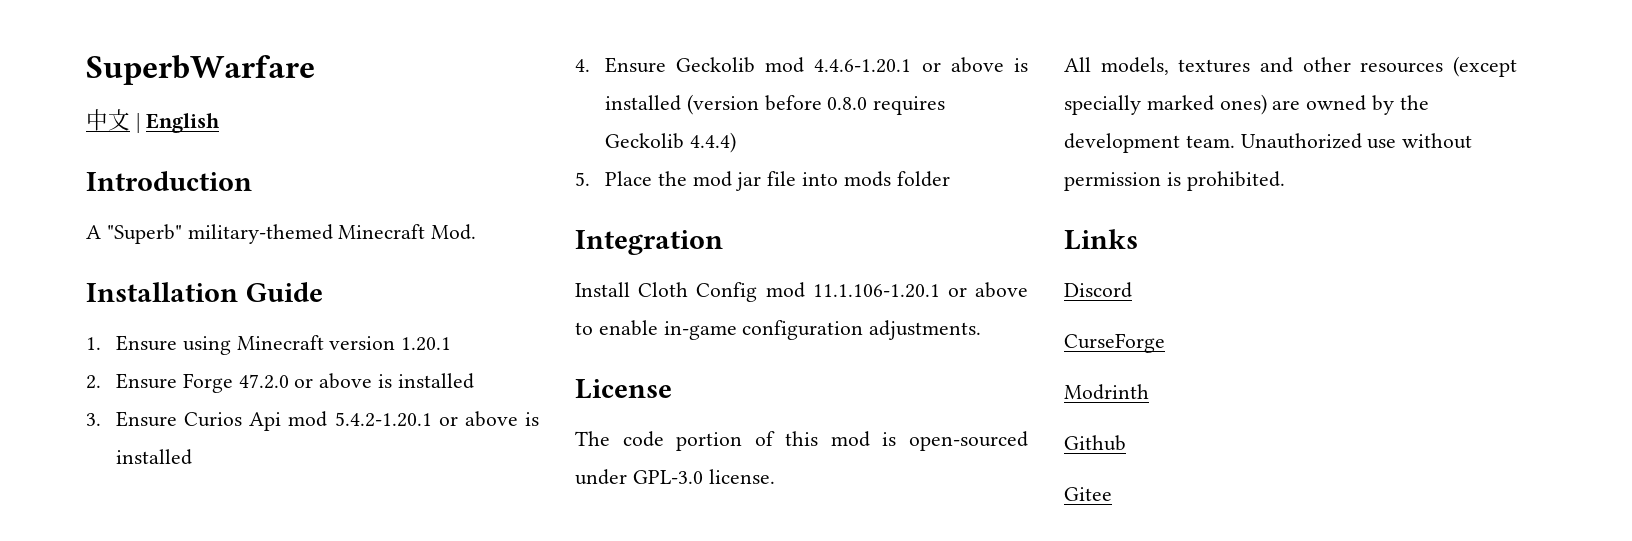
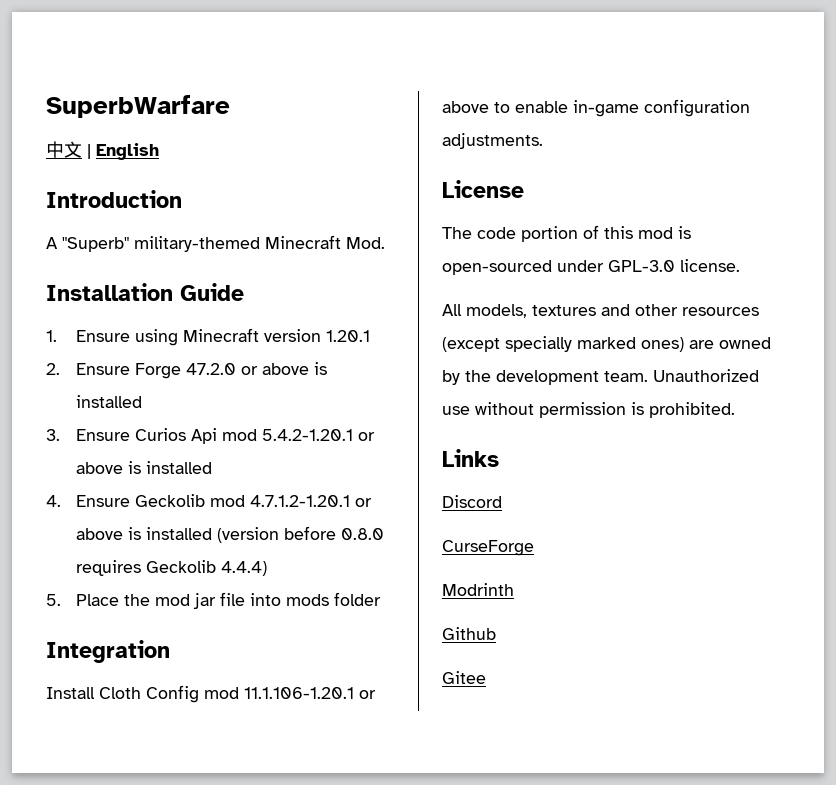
- 4. Ensure Geckolib mod 4.4.6-1.20.1 or above is installed (version before 0.8.0 requires Geckolib 4.4.4)
+ 4. Ensure Geckolib mod 4.7.1.2-1.20.1 or above is installed (version before 0.8.0 requires Geckolib 4.4.4)

